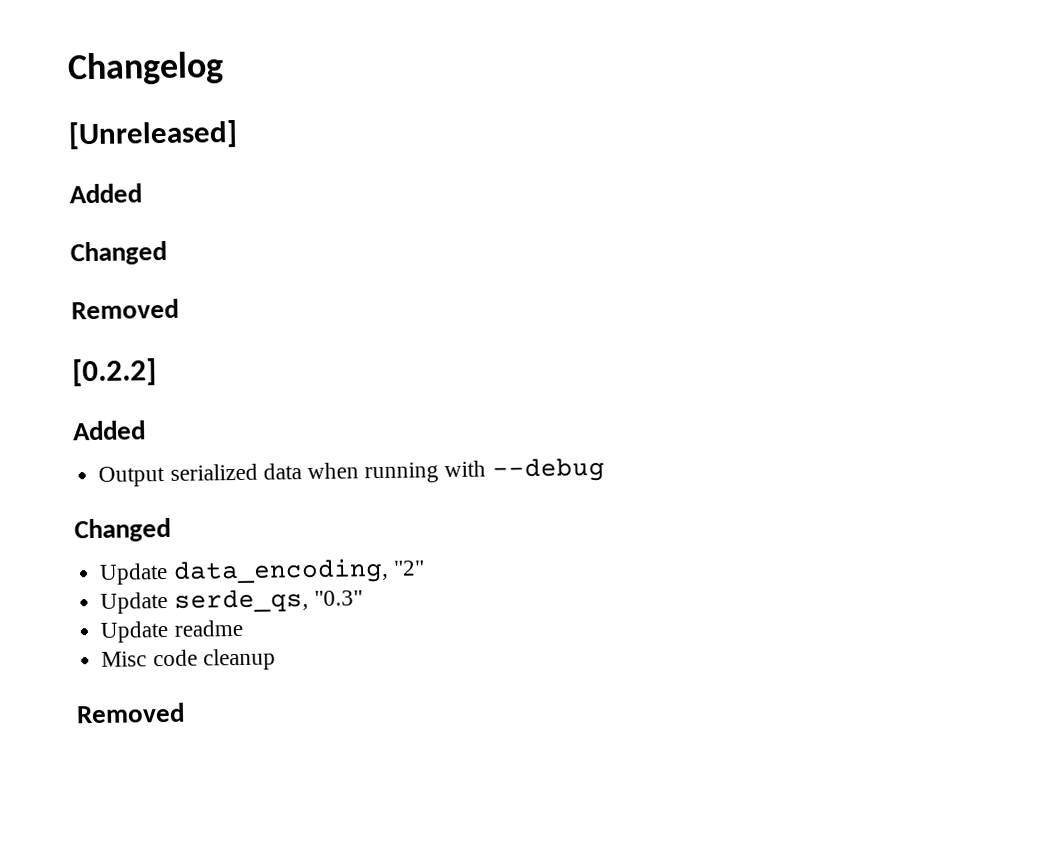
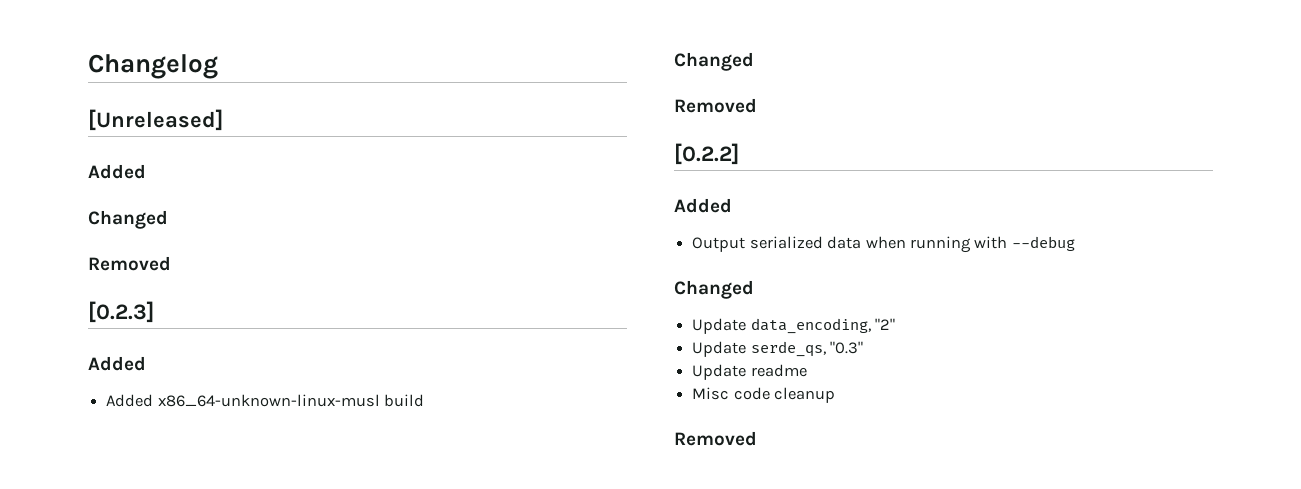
+ [0.2.3]
+ Added
+ Added x86_64-unknown-linux-musl build
+ Changed
+ Removed

